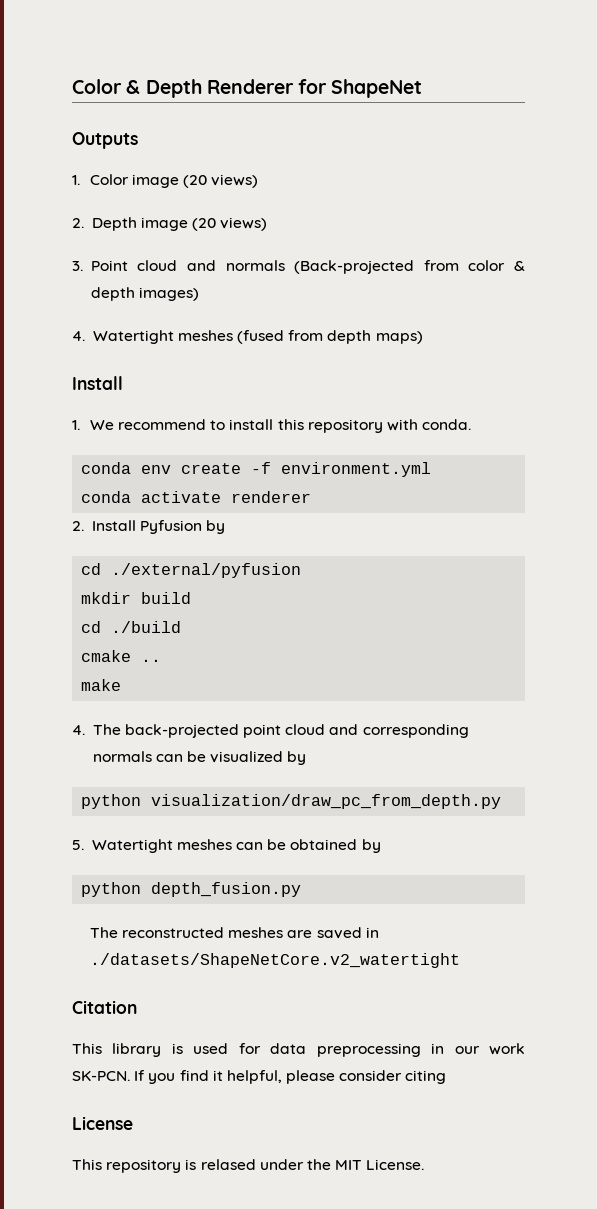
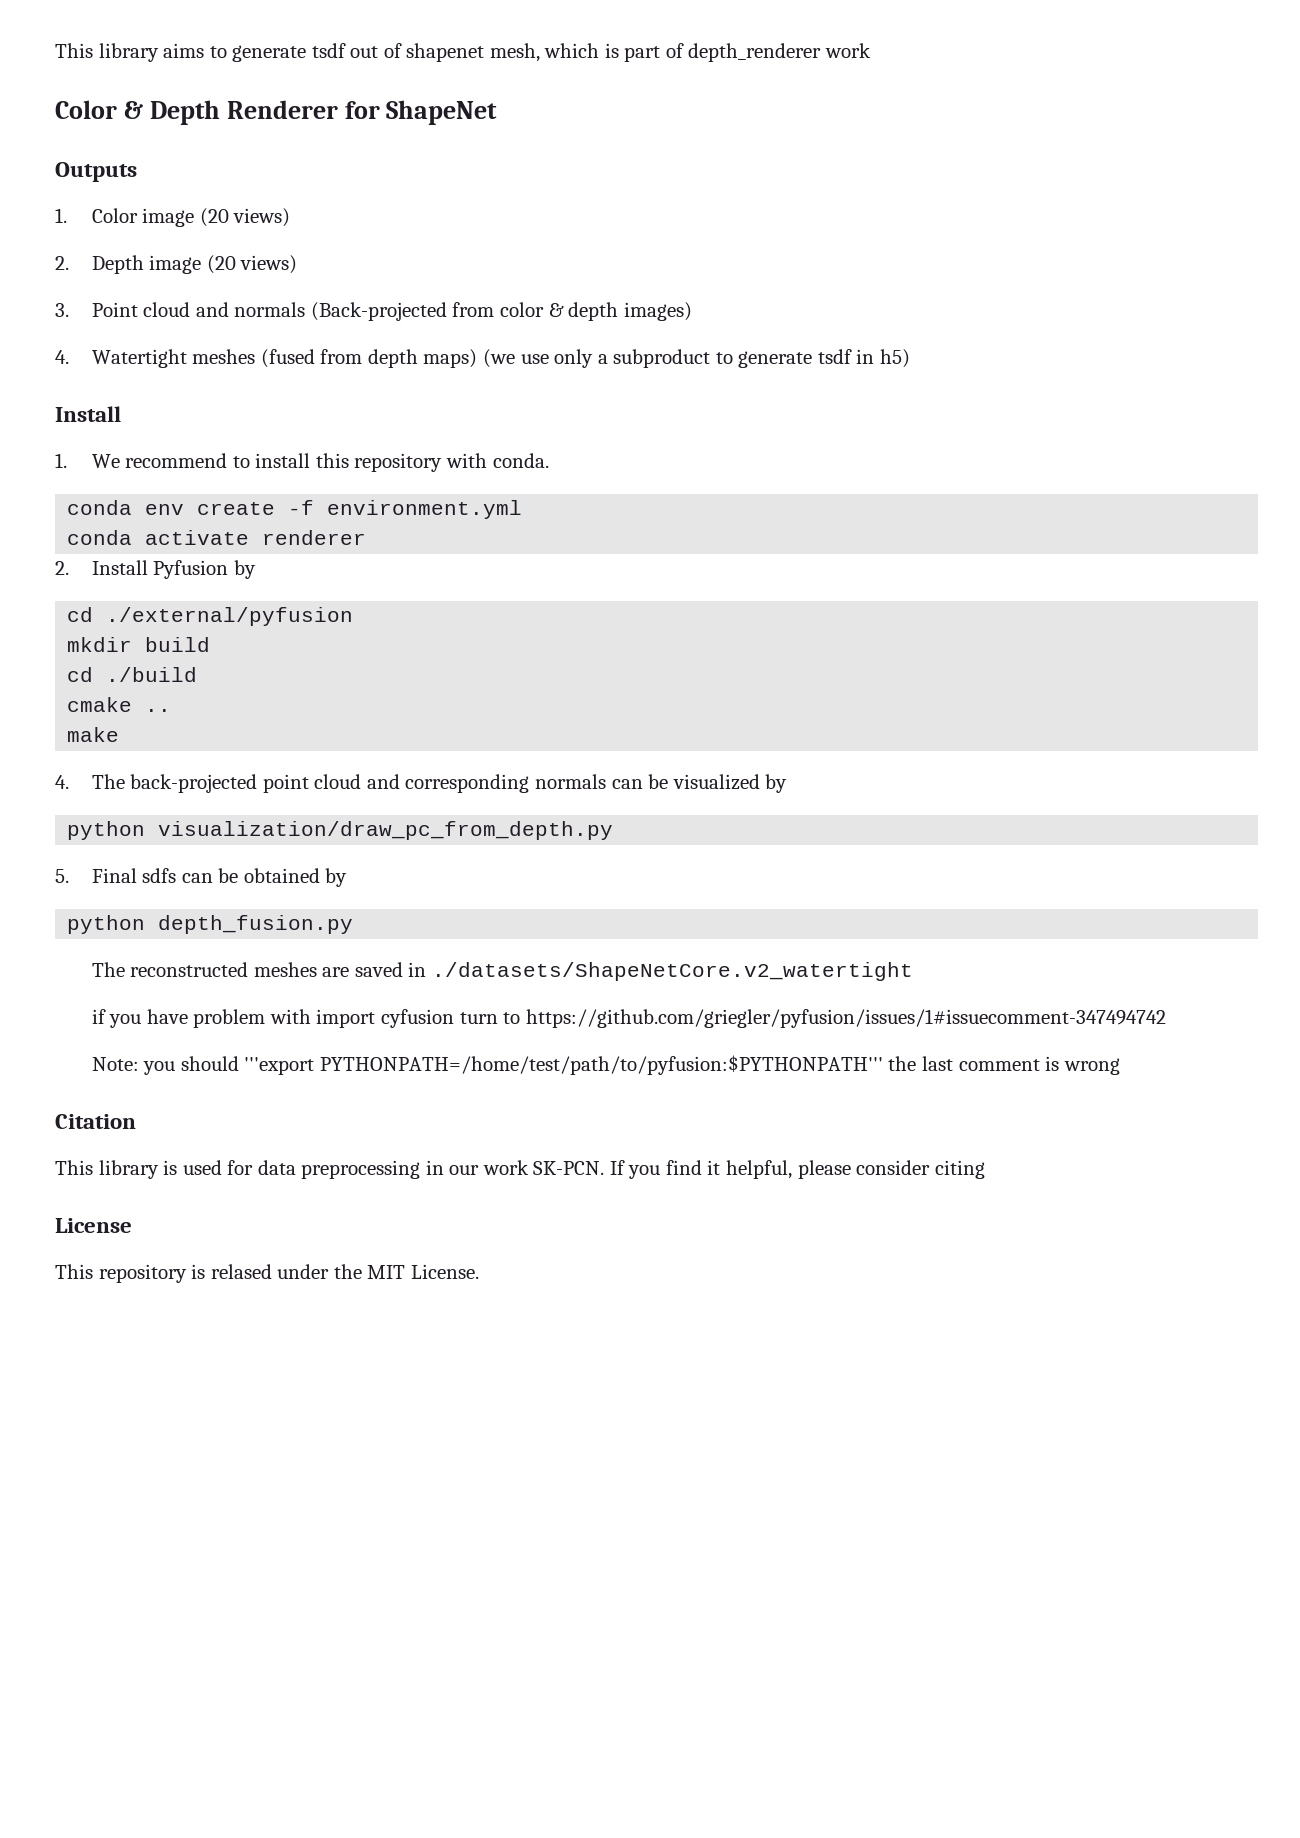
+ This library aims to generate tsdf out of shapenet mesh, which is part of depth_renderer work
- 4. Watertight meshes (fused from depth maps)
+ 4. Watertight meshes (fused from depth maps) (we use only a subproduct to generate tsdf in h5)
- 5. Watertight meshes can be obtained by
+ 5. Final sdfs can be obtained by
+ if you have problem with import cyfusion turn to https://github.com/griegler/pyfusion/issues/1#issuecomment-347494742
+ Note: you should '''export PYTHONPATH=/home/test/path/to/pyfusion:$PYTHONPATH''' the last comment is wrong

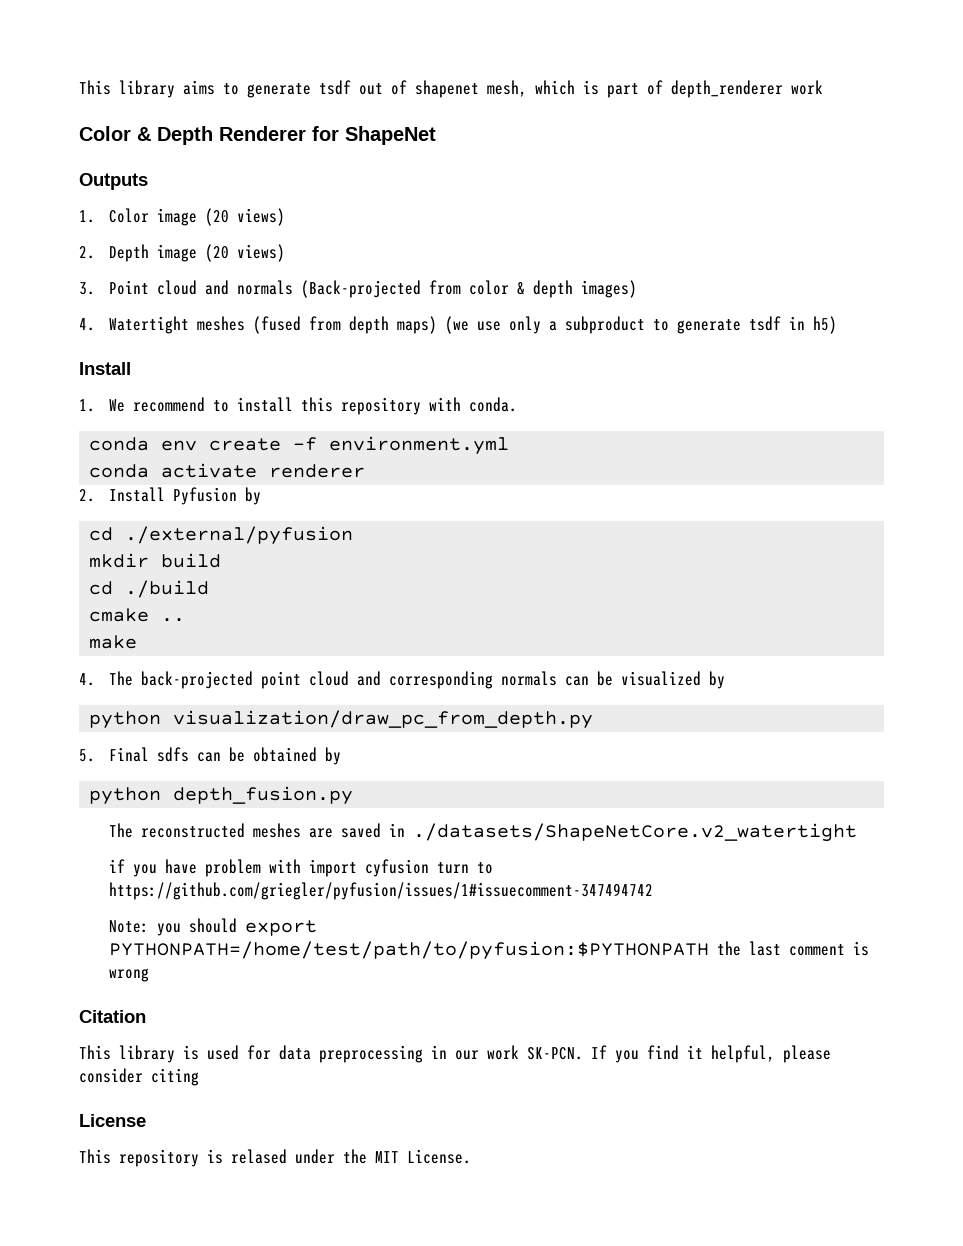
- Note: you should '''export PYTHONPATH=/home/test/path/to/pyfusion:$PYTHONPATH''' the last comment is wrong
+ Note: you should export PYTHONPATH=/home/test/path/to/pyfusion:$PYTHONPATH the last comment is wrong

